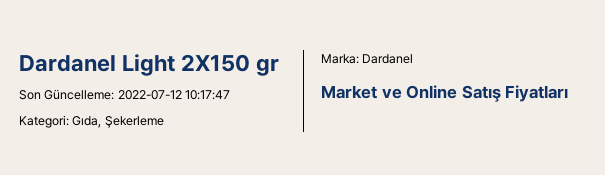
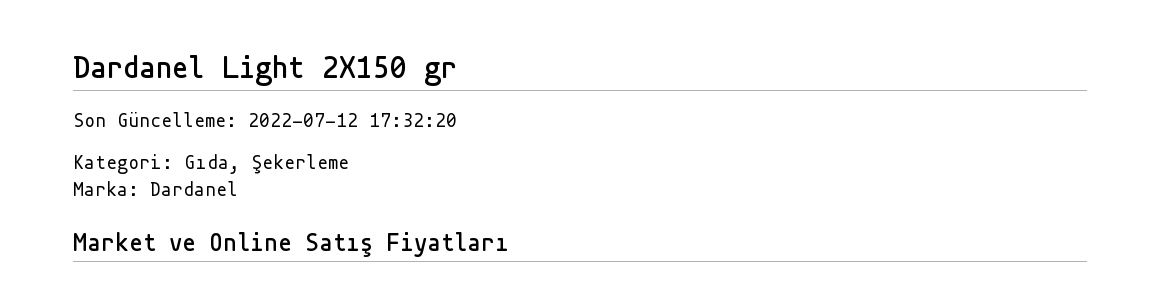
- Son Güncelleme: 2022-07-12 10:17:47
+ Son Güncelleme: 2022-07-12 17:32:20

